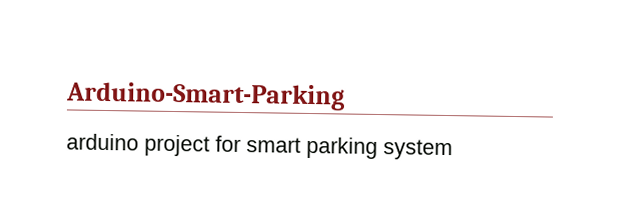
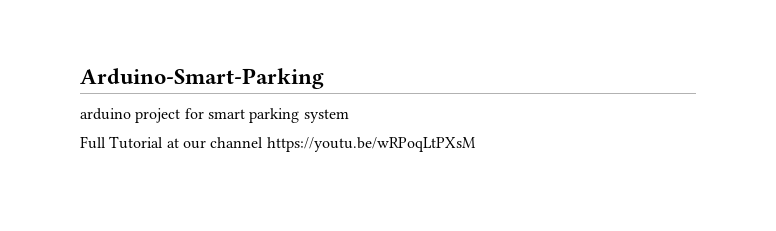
+ Full Tutorial at our channel https://youtu.be/wRPoqLtPXsM

